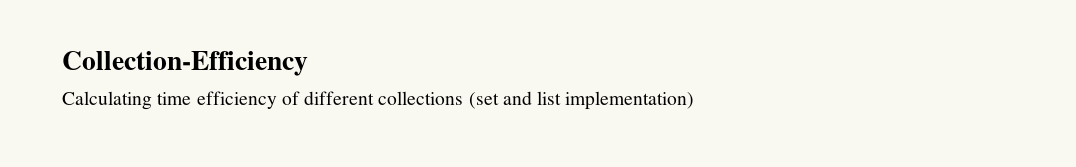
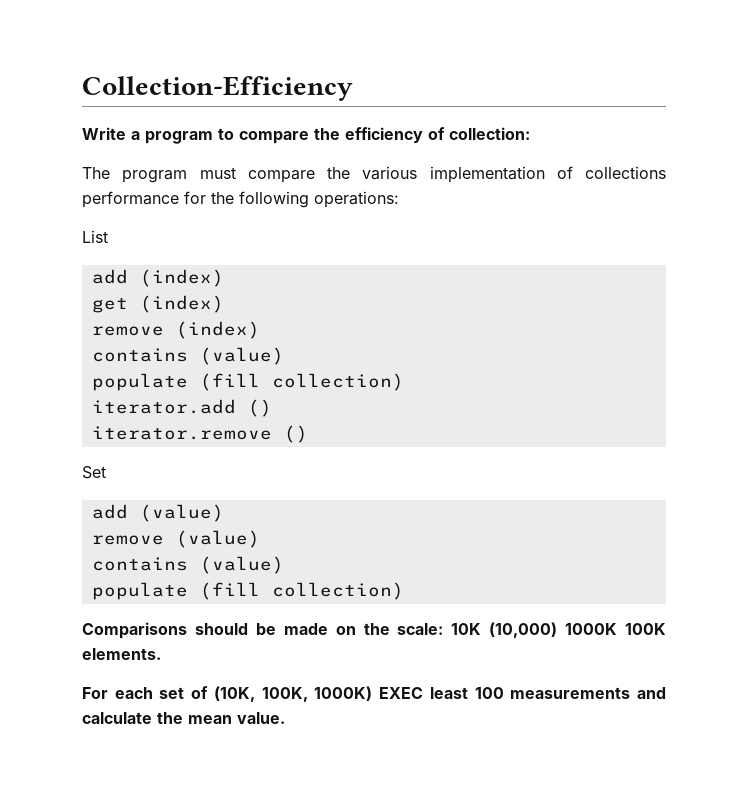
- Calculating time efficiency of different collections (set and list implementation)
+ Write a program to compare the efficiency of collection:
+ The program must compare the various implementation of collections performance for the following operations:
+ List
+ add (index)
+ get (index)
+ remove (index)
+ contains (value)
+ populate (fill collection)
+ iterator.add ()
+ iterator.remove ()
+ Set
+ add (value)
+ remove (value)
+ contains (value)
+ populate (fill collection)
+ Comparisons should be made on the scale: 10K (10,000) 1000K 100K elements.
+ For each set of (10K, 100K, 1000K) EXEC least 100 measurements and calculate the mean value.

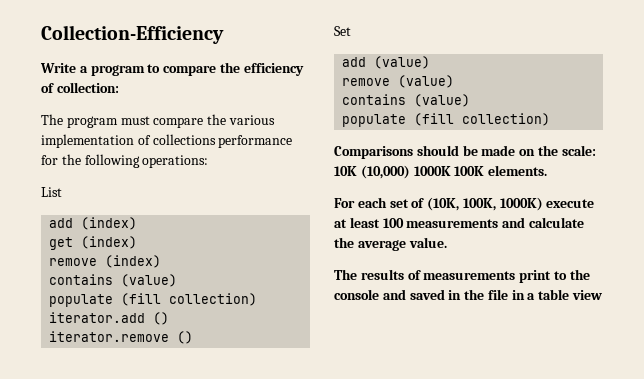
- For each set of (10K, 100K, 1000K) EXEC least 100 measurements and calculate the mean value.
+ For each set of (10K, 100K, 1000K) execute at least 100 measurements and calculate the average value.
+ The results of measurements print to the console and saved in the file in a table view

